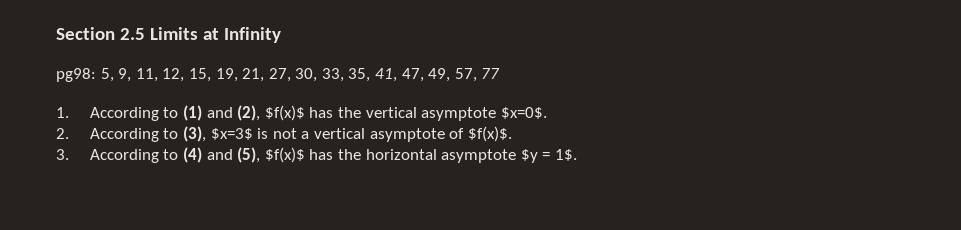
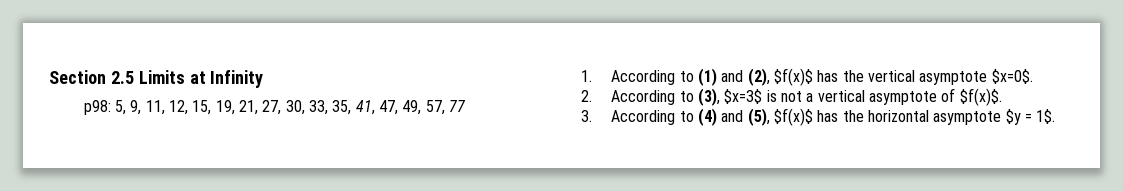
- pg98: 5, 9, 11, 12, 15, 19, 21, 27, 30, 33, 35, 41, 47, 49, 57, 77
+ p98: 5, 9, 11, 12, 15, 19, 21, 27, 30, 33, 35, 41, 47, 49, 57, 77

